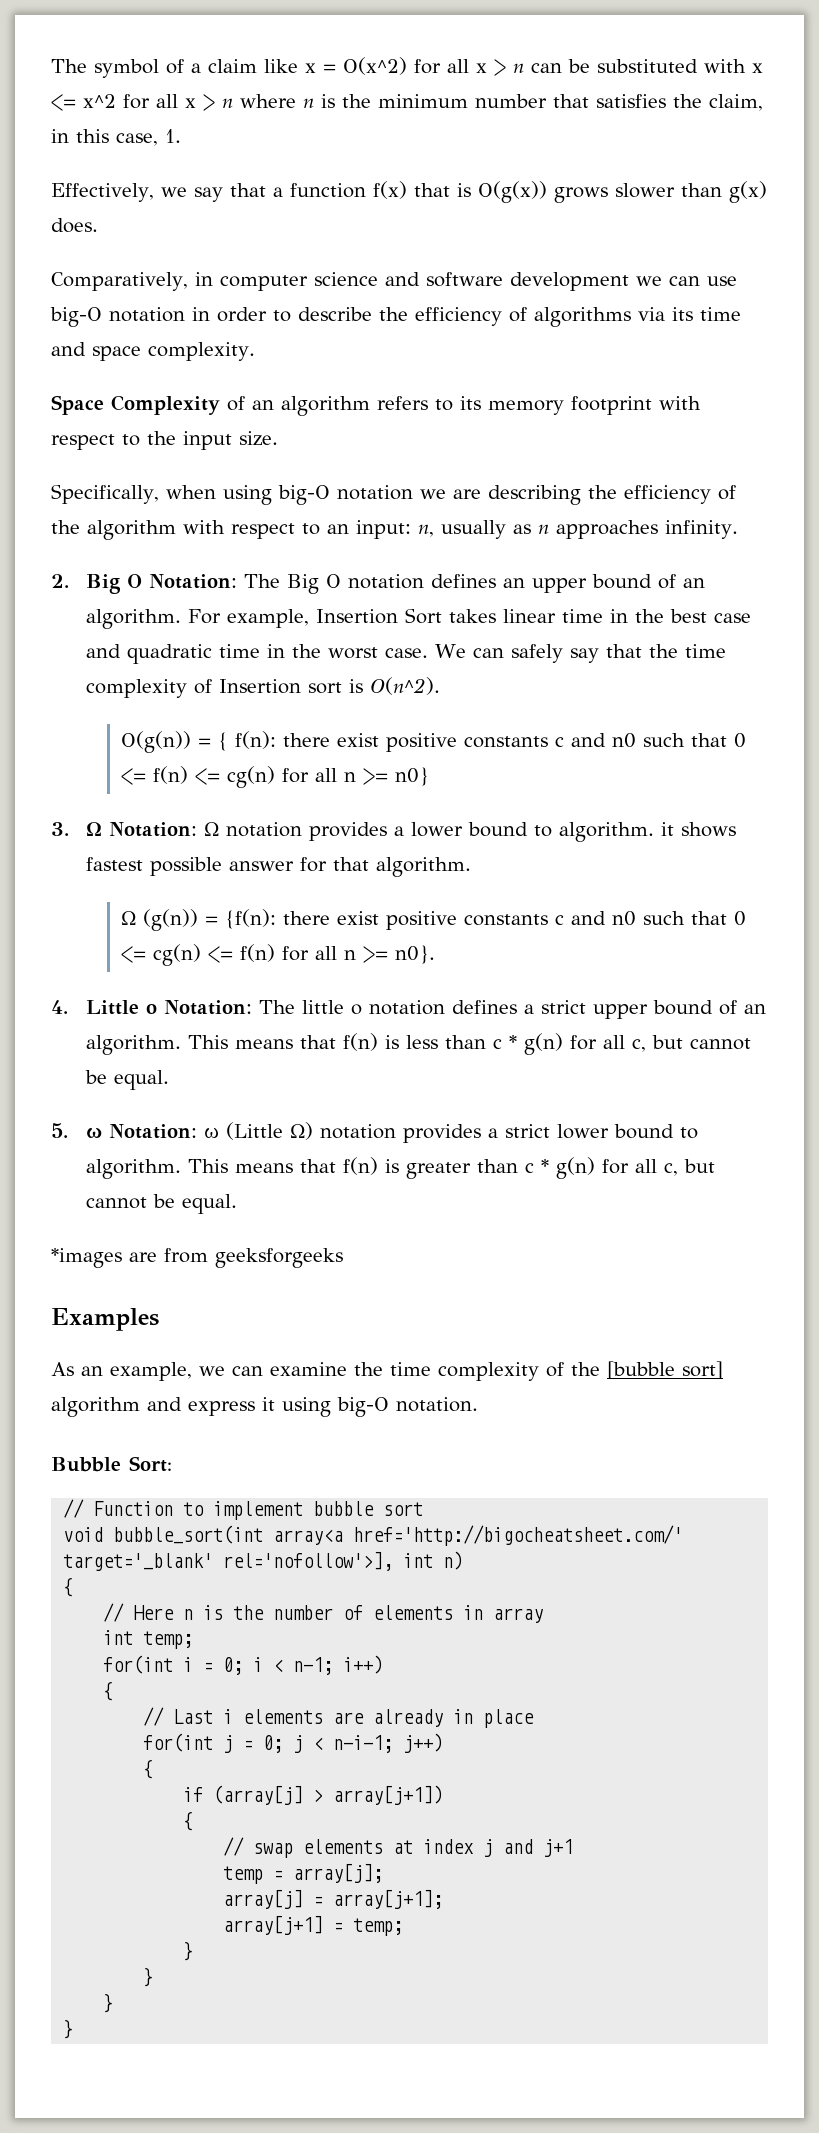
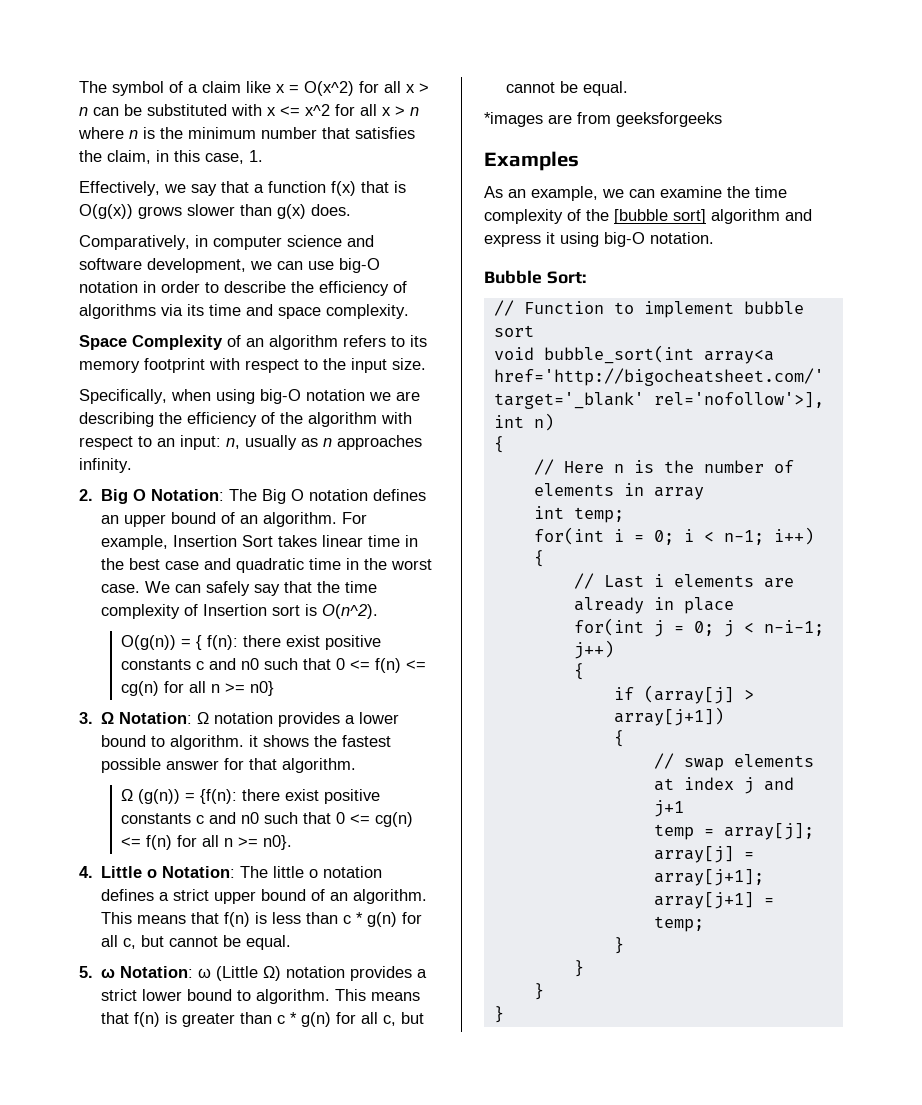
- Comparatively, in computer science and software development we can use big-O notation in order to describe the efficiency of algorithms via its time and space complexity.
+ Comparatively, in computer science and software development, we can use big-O notation in order to describe the efficiency of algorithms via its time and space complexity.
- 3. Ω Notation: Ω notation provides a lower bound to algorithm. it shows fastest possible answer for that algorithm.
+ 3. Ω Notation: Ω notation provides a lower bound to algorithm. it shows the fastest possible answer for that algorithm.

